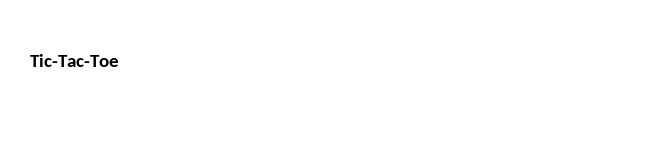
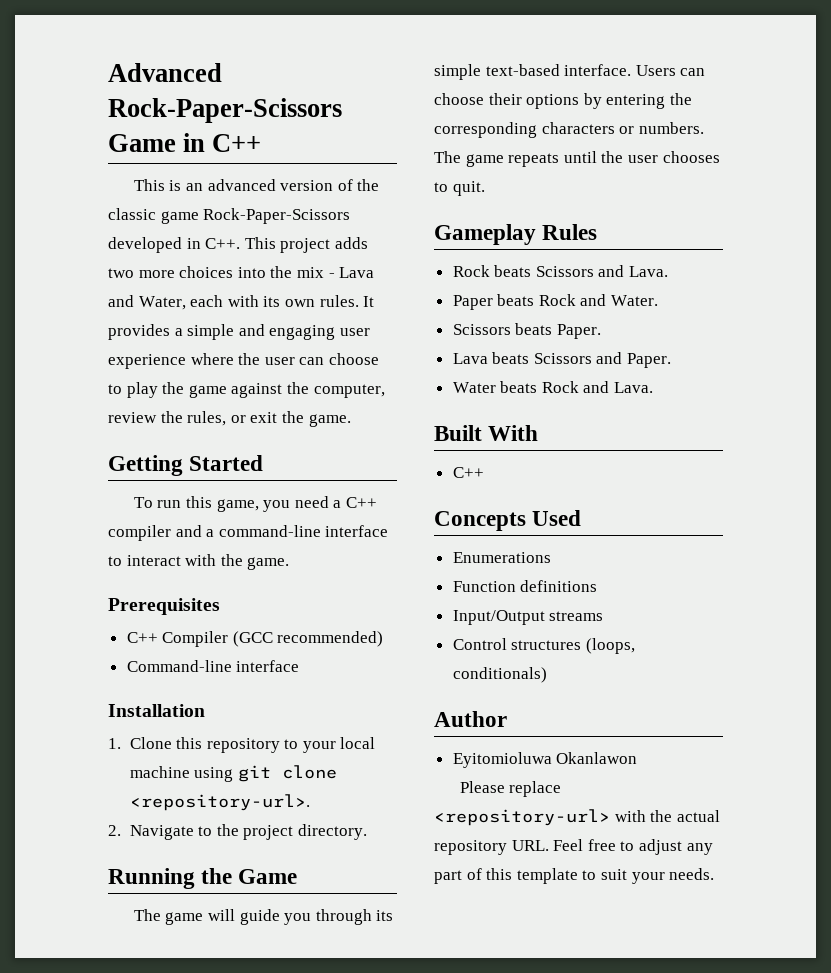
- Tic-Tac-Toe
+ Advanced Rock-Paper-Scissors Game in C++
+ This is an advanced version of the classic game Rock-Paper-Scissors developed in C++. This project adds two more choices into the mix - Lava and Water, each with its own rules. It provides a simple and engaging user experience where the user can choose to play the game against the computer, review the rules, or exit the game.
+ Getting Started
+ To run this game, you need a C++ compiler and a command-line interface to interact with the game.
+ Prerequisites
+ C++ Compiler (GCC recommended)
+ Command-line interface
+ Installation
+ 1. Clone this repository to your local machine using git clone <repository-url>.
+ 2. Navigate to the project directory.
+ Running the Game
+ The game will guide you through its simple text-based interface. Users can choose their options by entering the corresponding characters or numbers. The game repeats until the user chooses to quit.
+ Gameplay Rules
+ Rock beats Scissors and Lava.
+ Paper beats Rock and Water.
+ Scissors beats Paper.
+ Lava beats Scissors and Paper.
+ Water beats Rock and Lava.
+ Built With
+ C++
+ Concepts Used
+ Enumerations
+ Function definitions
+ Input/Output streams
+ Control structures (loops, conditionals)
+ Author
+ Eyitomioluwa Okanlawon
+ Please replace <repository-url> with the actual repository URL. Feel free to adjust any part of this template to suit your needs.

